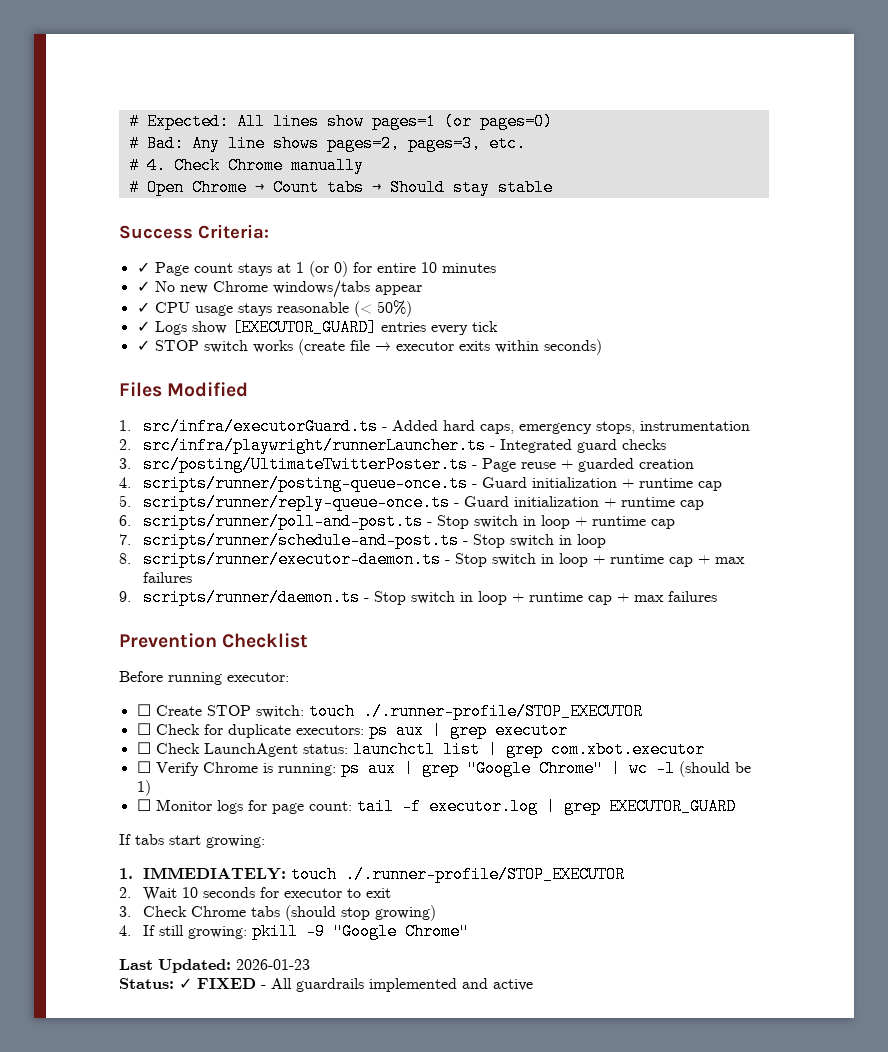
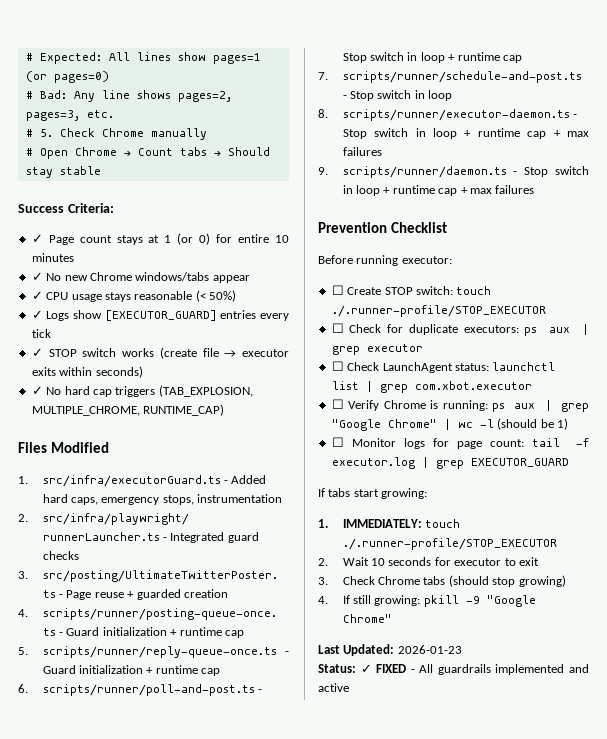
- # 4. Check Chrome manually
+ # 5. Check Chrome manually
+ ✓ No hard cap triggers (TAB_EXPLOSION, MULTIPLE_CHROME, RUNTIME_CAP)

